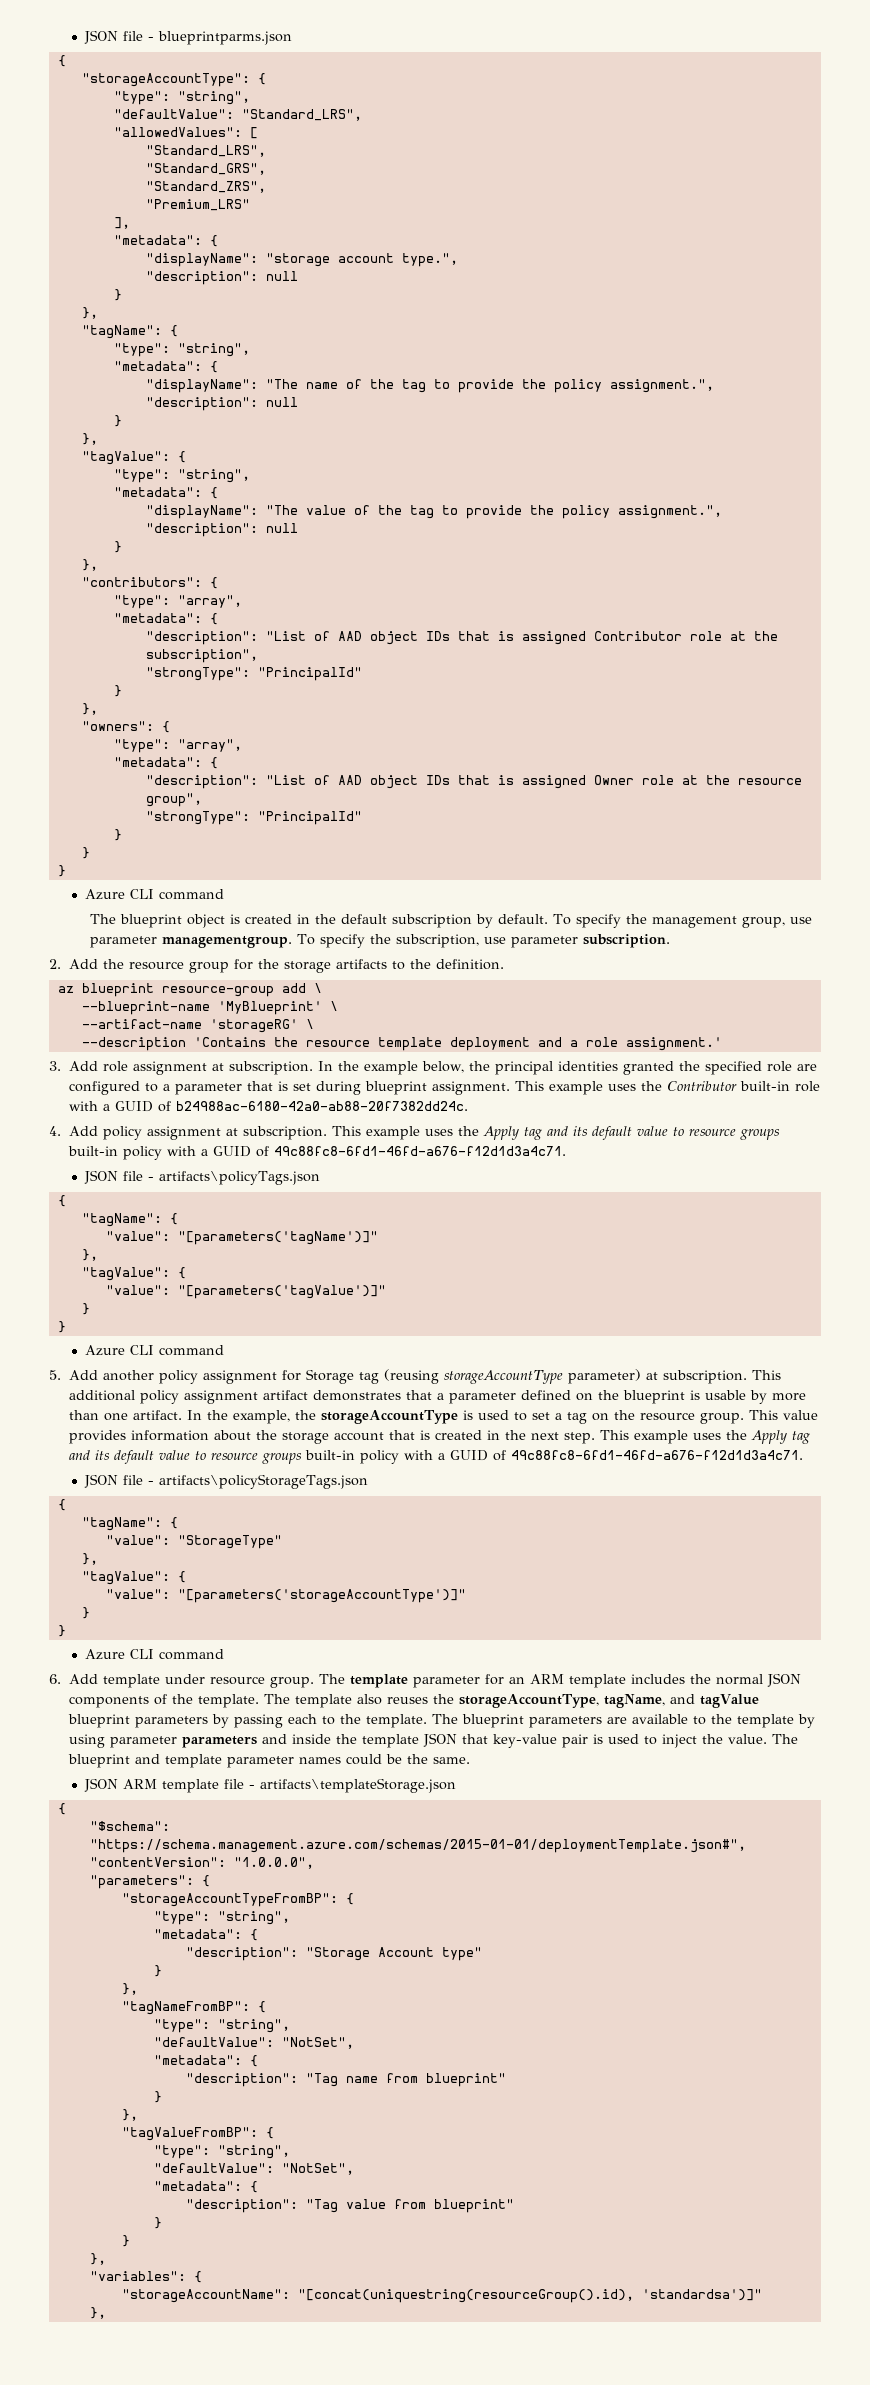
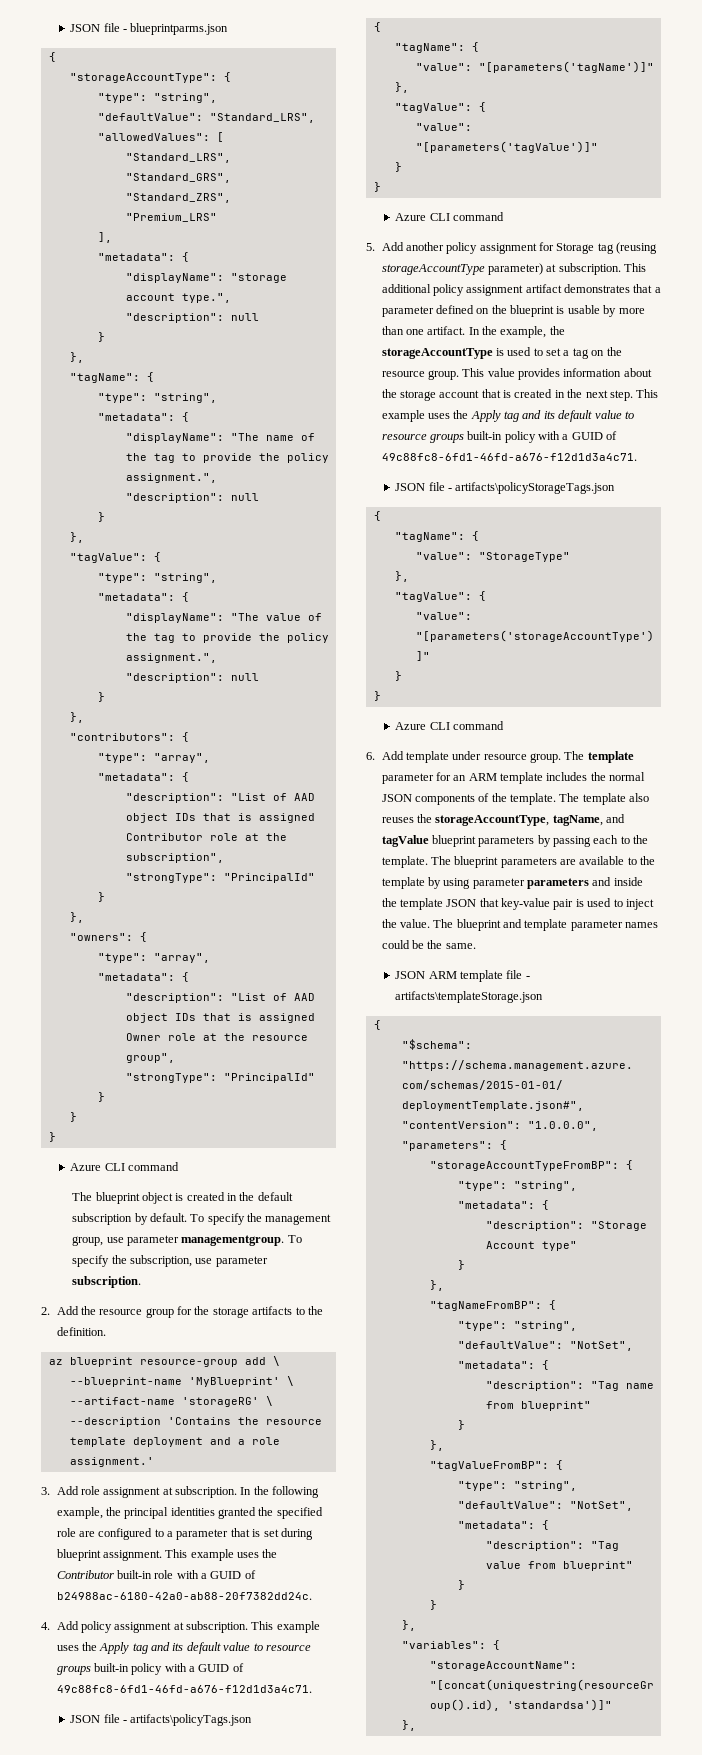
- In the example below, the principal identities granted the specified role are configured to a parameter that is set during blueprint assignment.
+ In the following example, the principal identities granted the specified role are configured to a parameter that is set during blueprint assignment.

